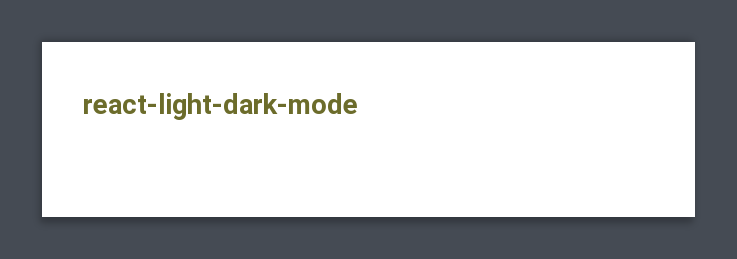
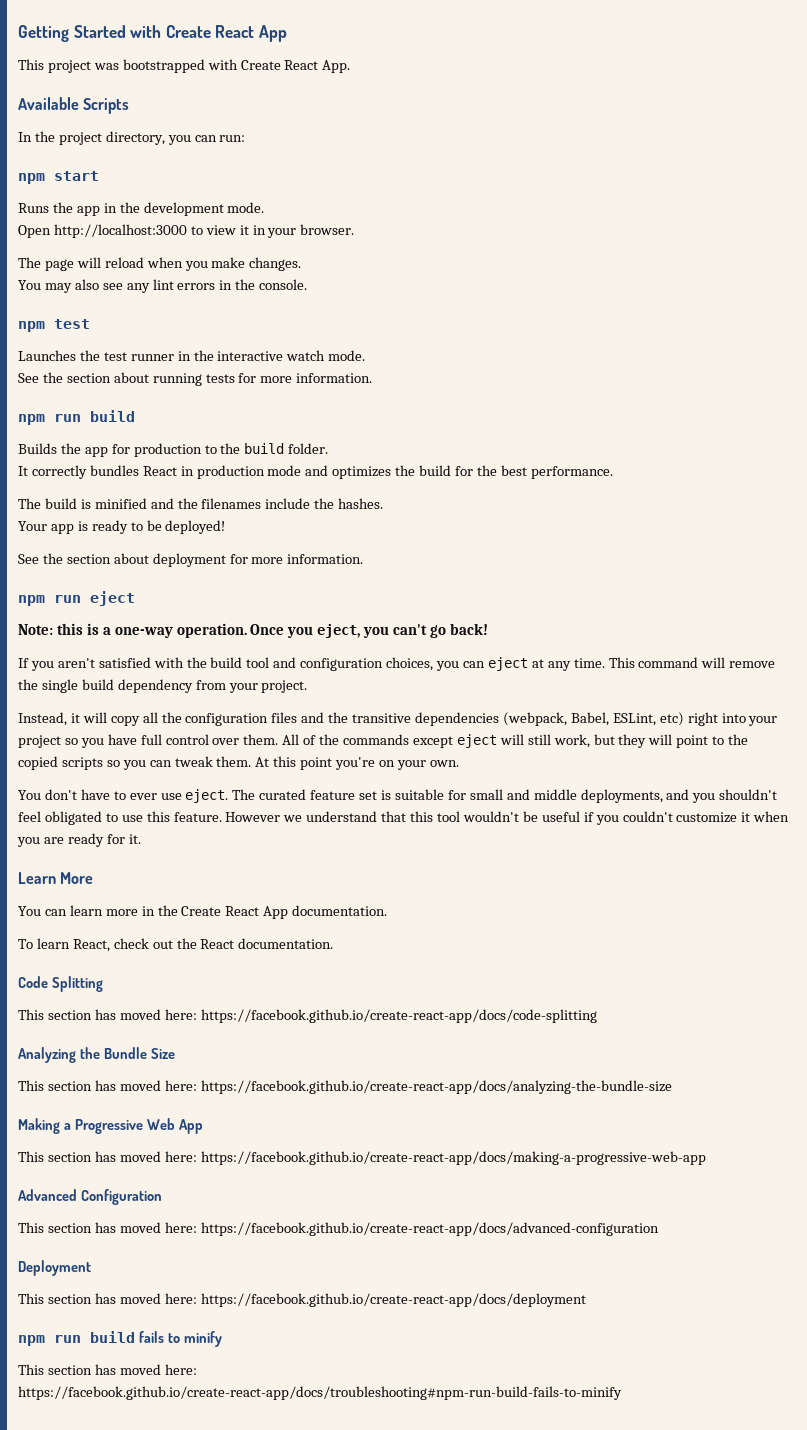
- react-light-dark-mode
+ Getting Started with Create React App
+ This project was bootstrapped with Create React App.
+ Available Scripts
+ In the project directory, you can run:
+ npm start
+ Runs the app in the development mode.
+ Open http://localhost:3000 to view it in your browser.
+ The page will reload when you make changes.
+ You may also see any lint errors in the console.
+ npm test
+ Launches the test runner in the interactive watch mode.
+ See the section about running tests for more information.
+ npm run build
+ Builds the app for production to the build folder.
+ It correctly bundles React in production mode and optimizes the build for the best performance.
+ The build is minified and the filenames include the hashes.
+ Your app is ready to be deployed!
+ See the section about deployment for more information.
+ npm run eject
+ Note: this is a one-way operation. Once you eject, you can't go back!
+ If you aren't satisfied with the build tool and configuration choices, you can eject at any time. This command will remove the single build dependency from your project.
+ Instead, it will copy all the configuration files and the transitive dependencies (webpack, Babel, ESLint, etc) right into your project so you have full control over them. All of the commands except eject will still work, but they will point to the copied scripts so you can tweak them. At this point you're on your own.
+ You don't have to ever use eject. The curated feature set is suitable for small and middle deployments, and you shouldn't feel obligated to use this feature. However we understand that this tool wouldn't be useful if you couldn't customize it when you are ready for it.
+ Learn More
+ You can learn more in the Create React App documentation.
+ To learn React, check out the React documentation.
+ Code Splitting
+ This section has moved here: https://facebook.github.io/create-react-app/docs/code-splitting
+ Analyzing the Bundle Size
+ This section has moved here: https://facebook.github.io/create-react-app/docs/analyzing-the-bundle-size
+ Making a Progressive Web App
+ This section has moved here: https://facebook.github.io/create-react-app/docs/making-a-progressive-web-app
+ Advanced Configuration
+ This section has moved here: https://facebook.github.io/create-react-app/docs/advanced-configuration
+ Deployment
+ This section has moved here: https://facebook.github.io/create-react-app/docs/deployment
+ npm run build fails to minify
+ This section has moved here: https://facebook.github.io/create-react-app/docs/troubleshooting#npm-run-build-fails-to-minify

